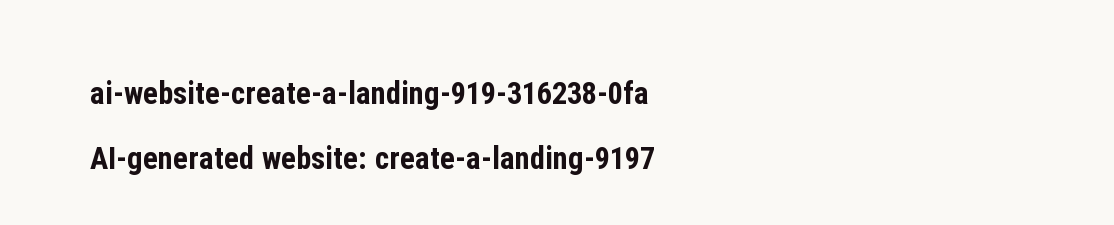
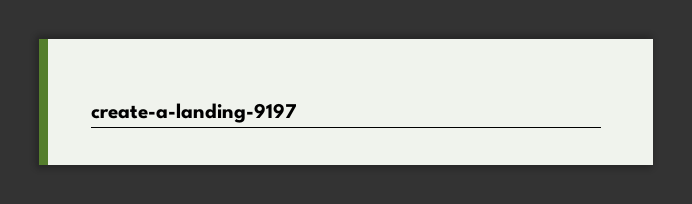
- ai-website-create-a-landing-919-316238-0fa
- AI-generated website: create-a-landing-9197
+ create-a-landing-9197

